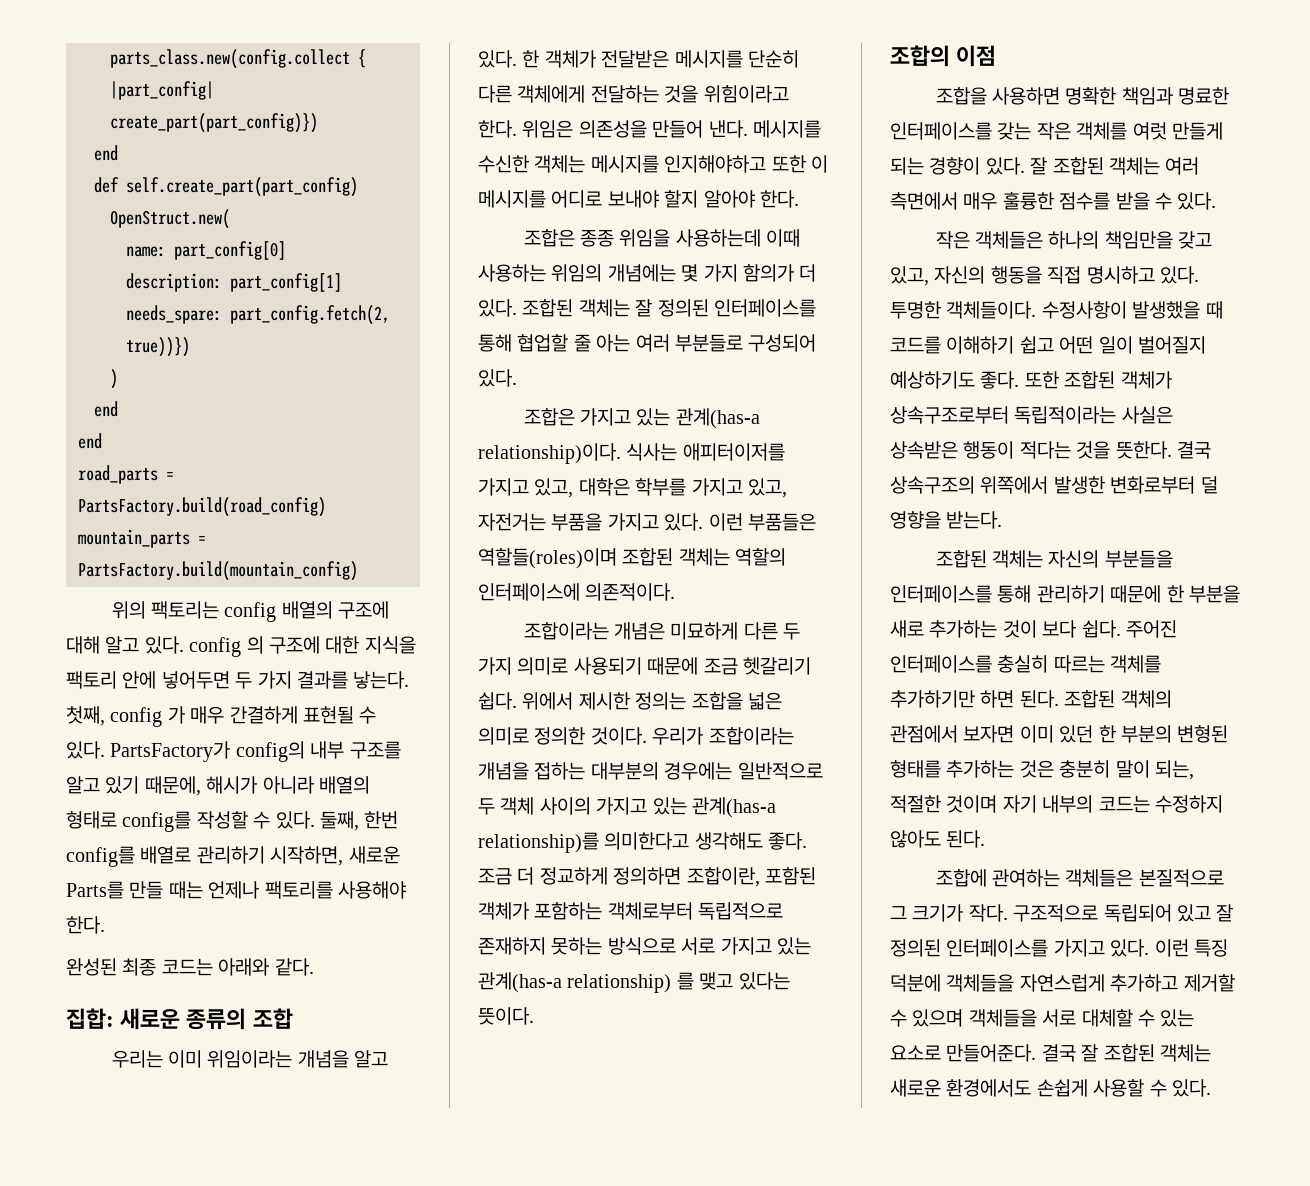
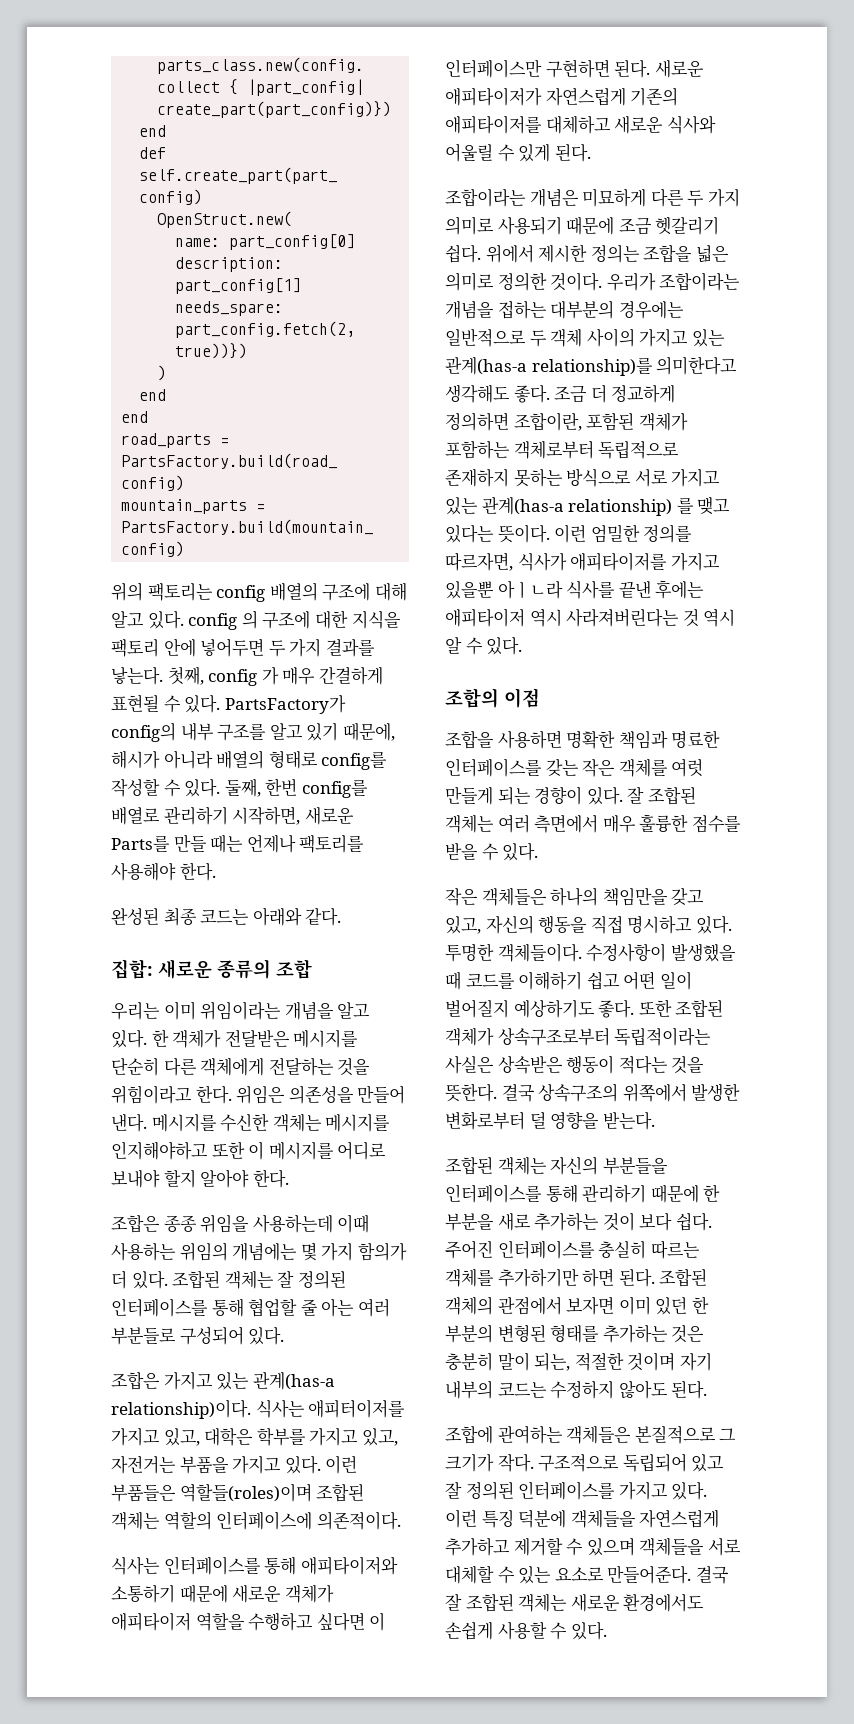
+ 식사는 인터페이스를 통해 애피타이저와 소통하기 때문에 새로운 객체가 애피타이저 역할을 수행하고 싶다면 이 인터페이스만 구현하면 된다. 새로운 애피타이저가 자연스럽게 기존의 애피타이저를 대체하고 새로운 식사와 어울릴 수 있게 된다.
+ 이런 엄밀한 정의를 따르자면, 식사가 애피타이저를 가지고 있을뿐 아ㅣㄴ라 식사를 끝낸 후에는 애피타이저 역시 사라져버린다는 것 역시 알 수 있다.

